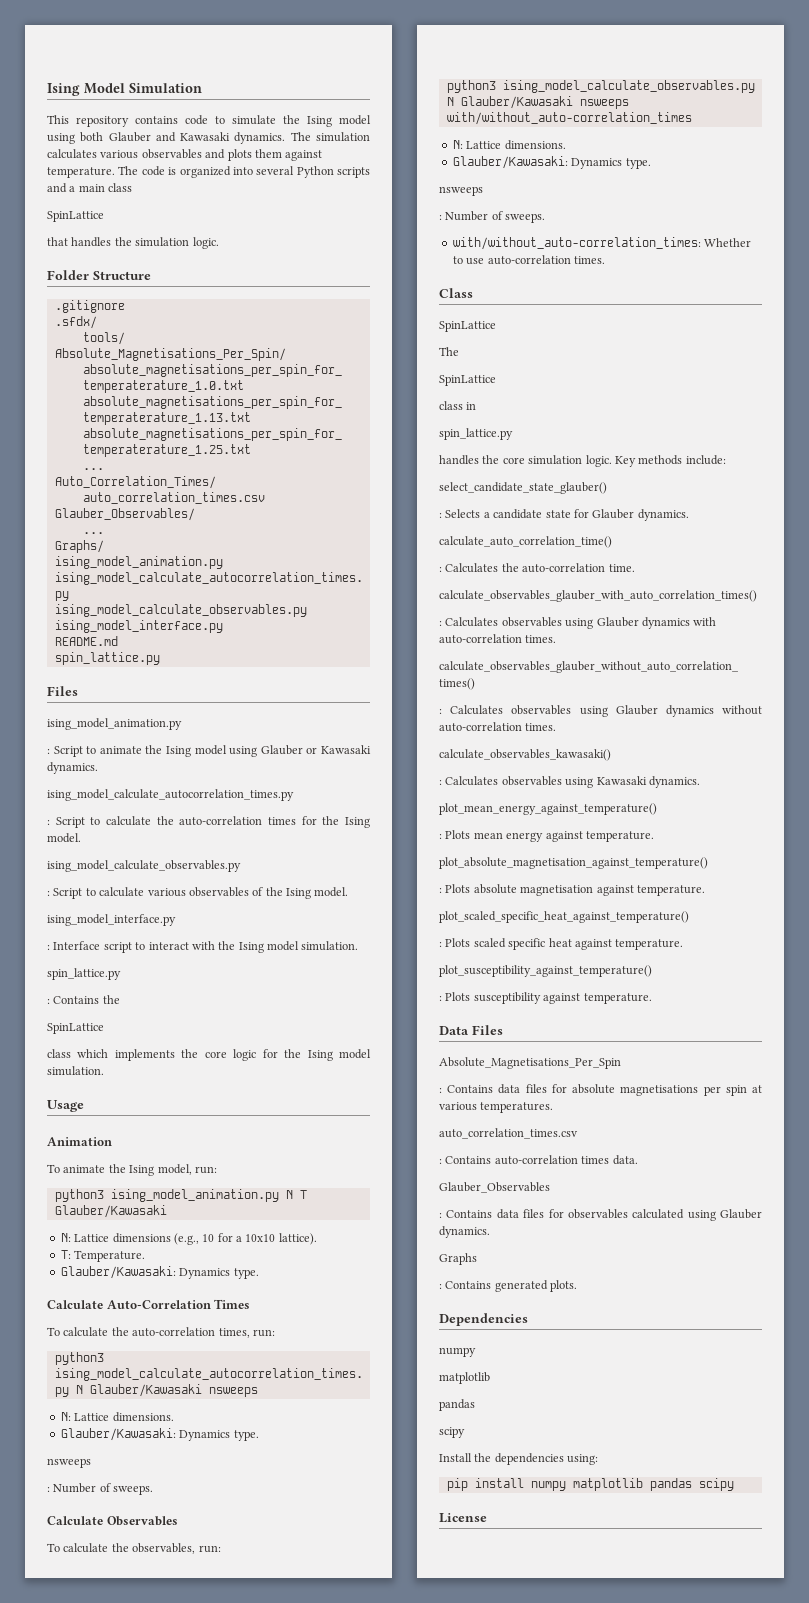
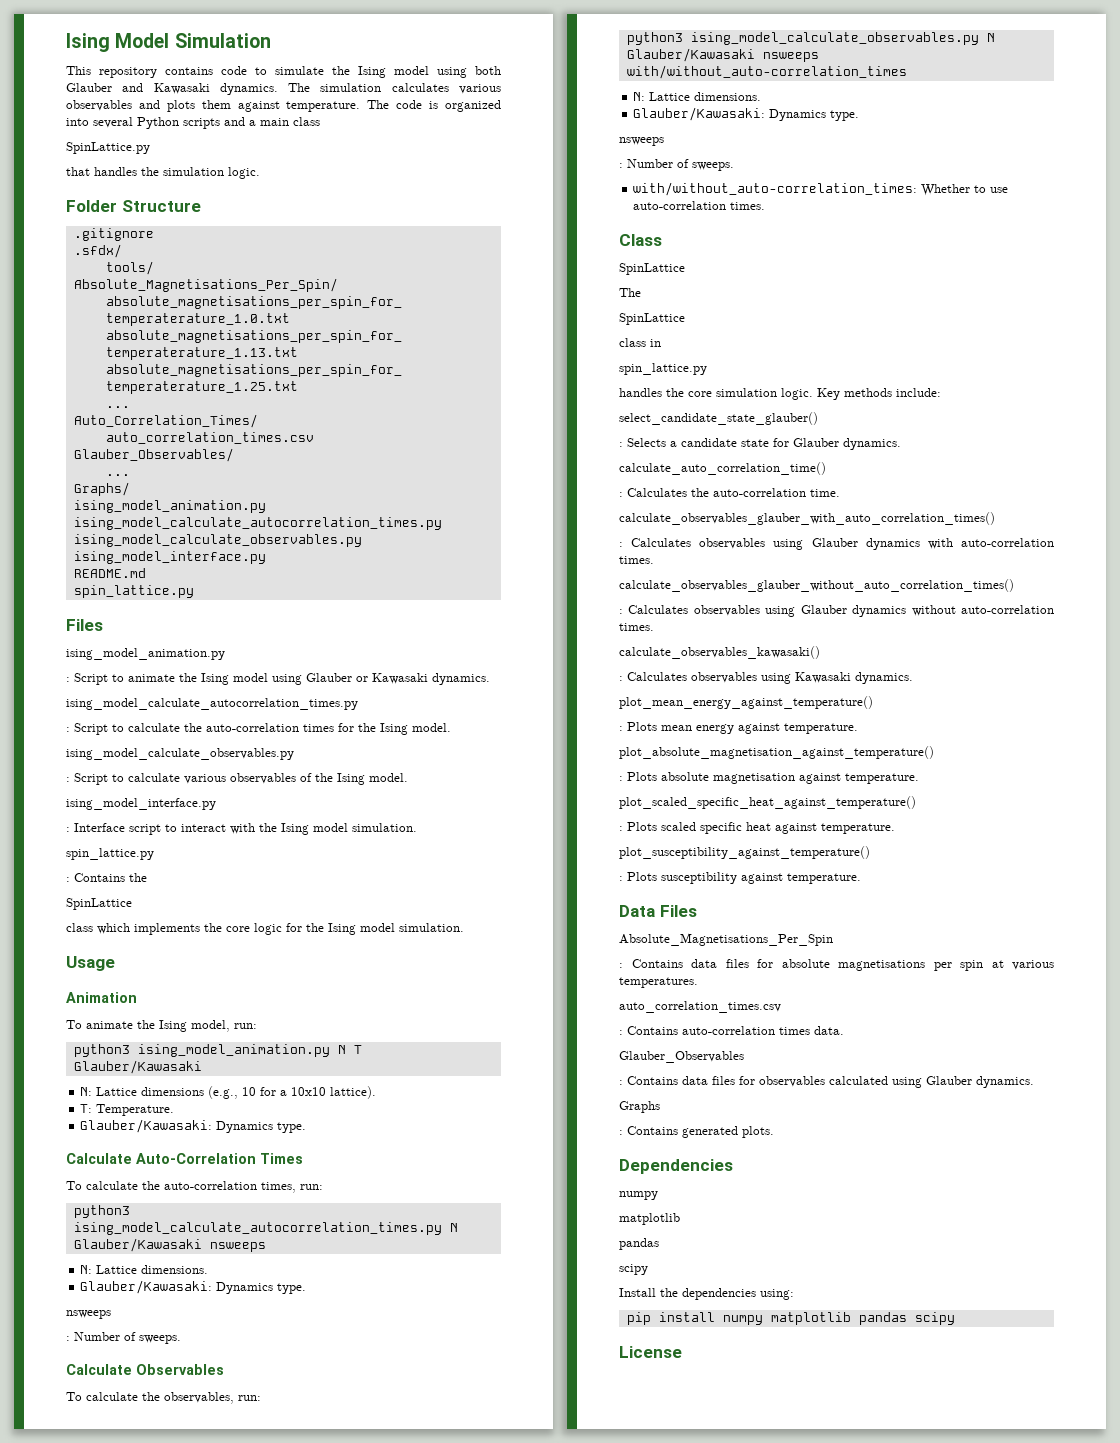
  The code is organized into several Python scripts and a main class
- SpinLattice
+ SpinLattice.py

